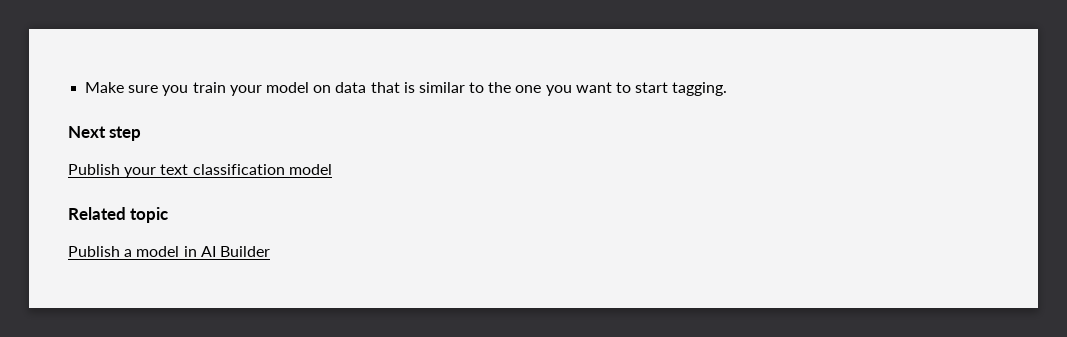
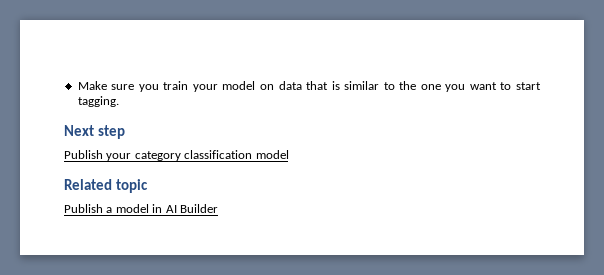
- Publish your text classification model
+ Publish your category classification model

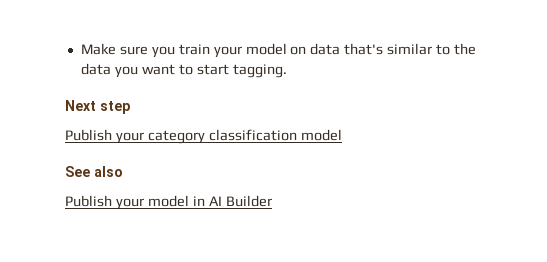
- Make sure you train your model on data that is similar to the one you want to start tagging.
+ Make sure you train your model on data that's similar to the data you want to start tagging.
- Related topic
- Publish a model in AI Builder
+ See also
+ Publish your model in AI Builder

